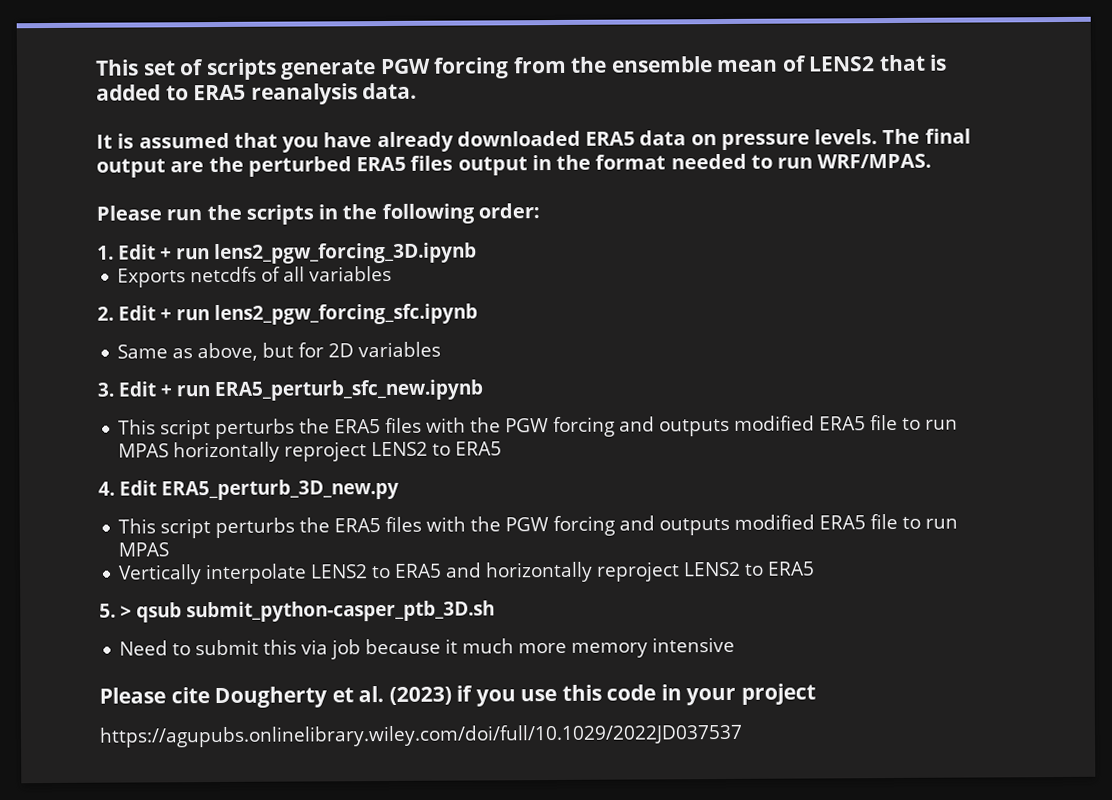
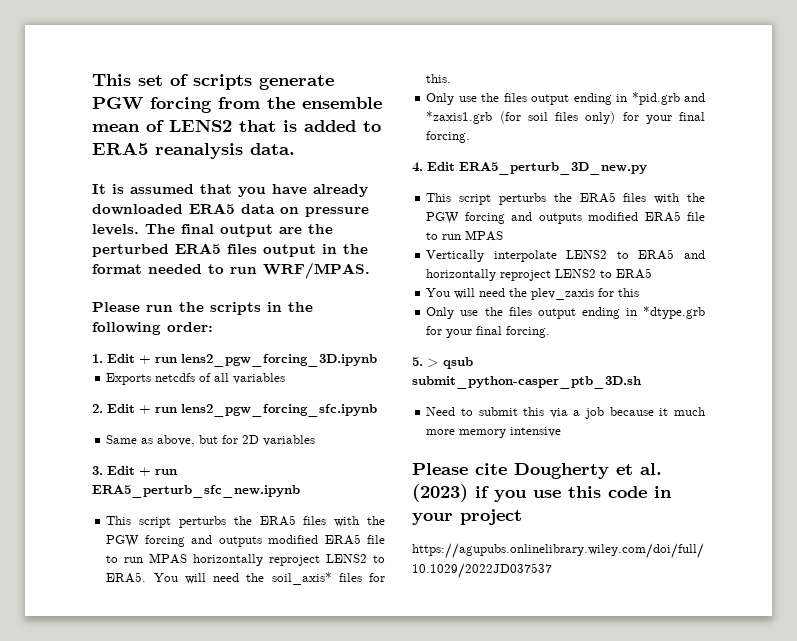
- This script perturbs the ERA5 files with the PGW forcing and outputs modified ERA5 file to run MPAS horizontally reproject LENS2 to ERA5
+ This script perturbs the ERA5 files with the PGW forcing and outputs modified ERA5 file to run MPAS horizontally reproject LENS2 to ERA5. You will need the soil_axis* files for this.
+ Only use the files output ending in *pid.grb and *zaxis1.grb (for soil files only) for your final forcing.
+ You will need the plev_zaxis for this
+ Only use the files output ending in *dtype.grb for your final forcing.
- Need to submit this via job because it much more memory intensive
+ Need to submit this via a job because it much more memory intensive

